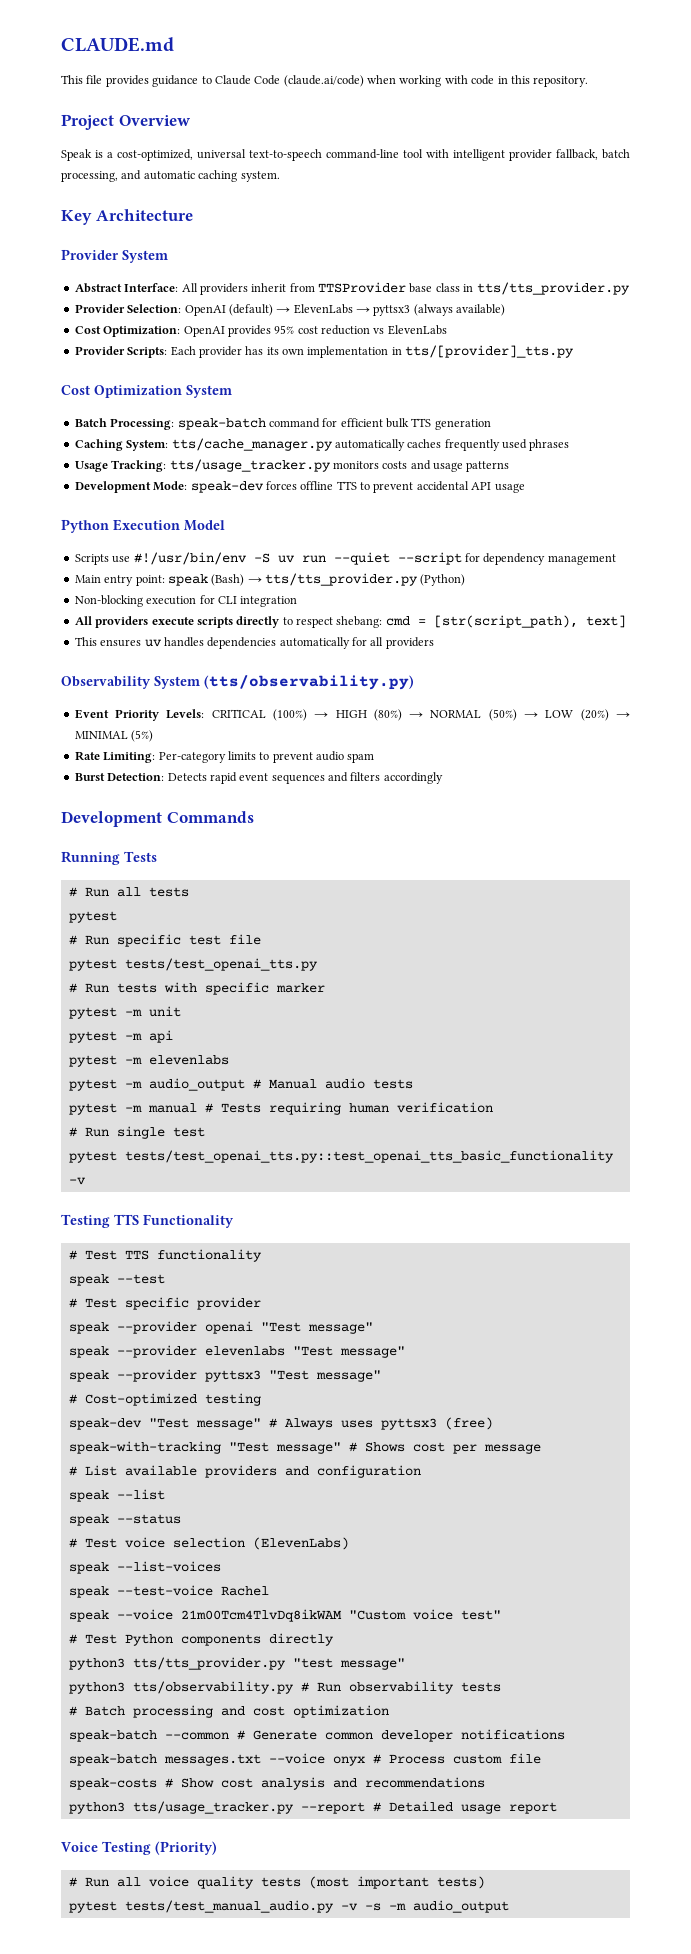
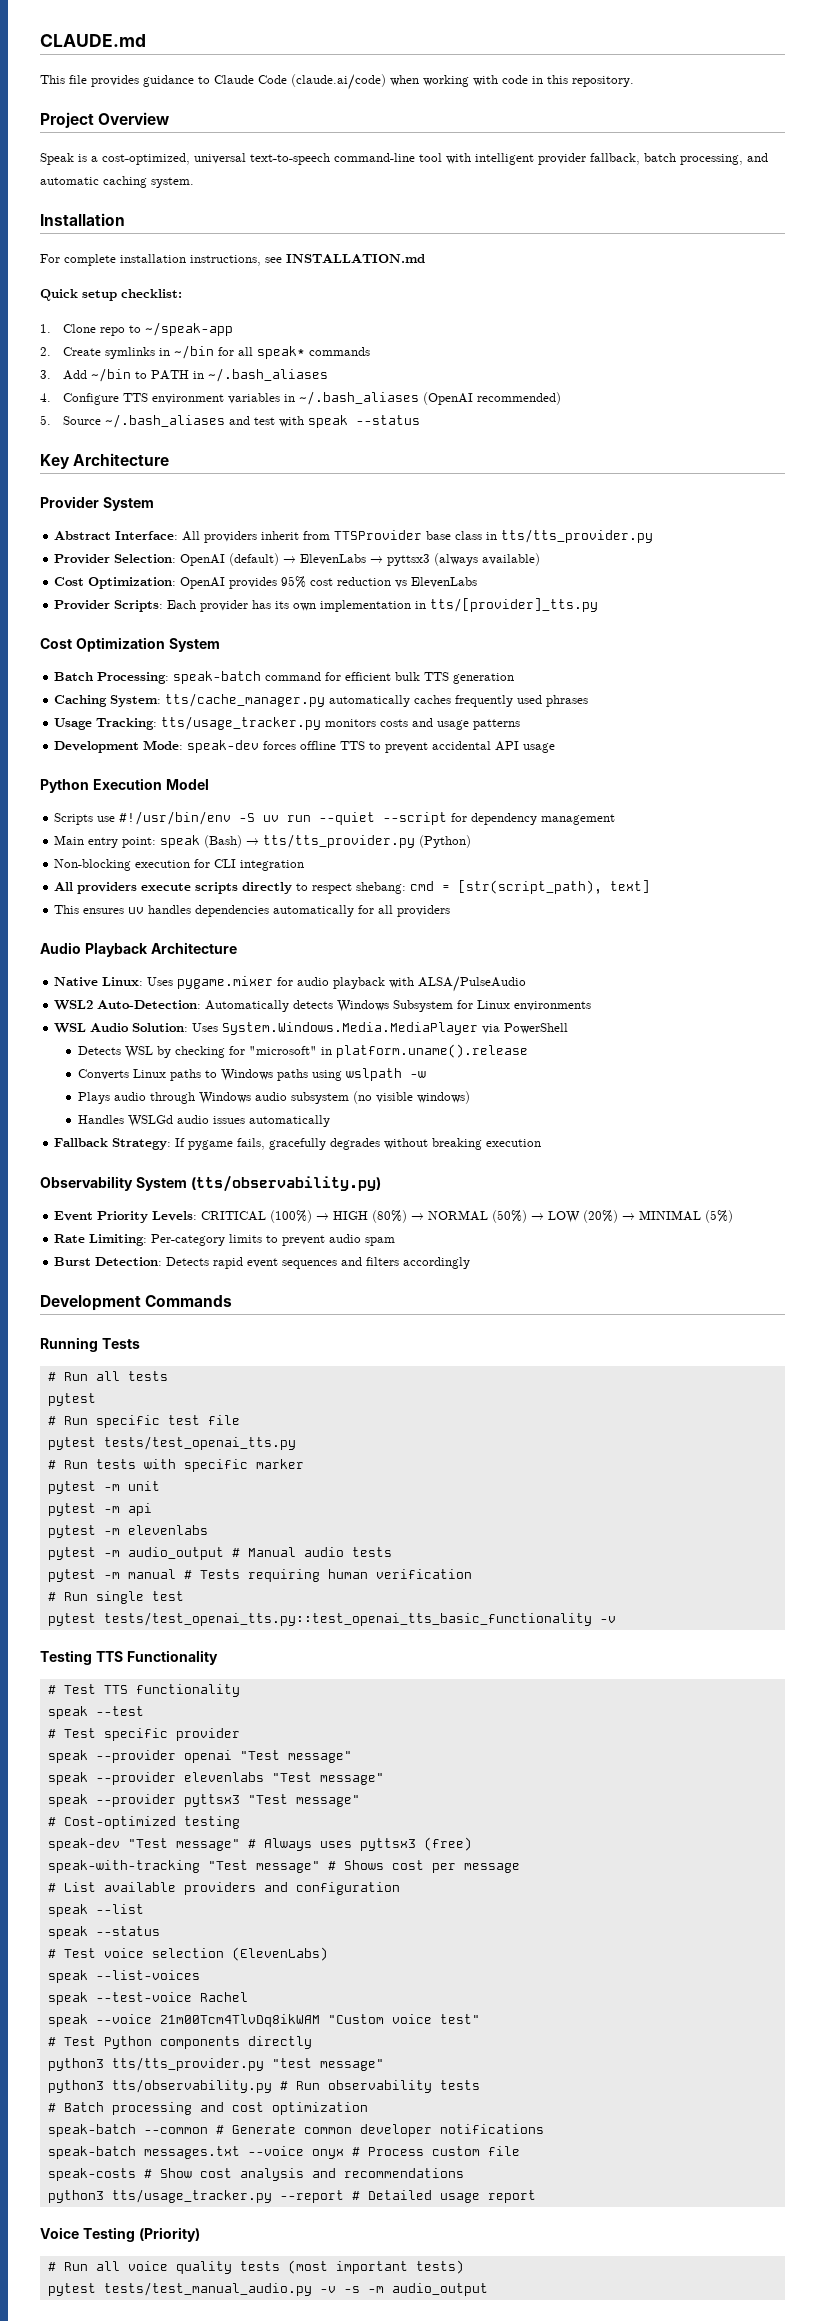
+ Installation
+ For complete installation instructions, see INSTALLATION.md
+ Quick setup checklist:
+ 1. Clone repo to ~/speak-app
+ 2. Create symlinks in ~/bin for all speak* commands
+ 3. Add ~/bin to PATH in ~/.bash_aliases
+ 4. Configure TTS environment variables in ~/.bash_aliases (OpenAI recommended)
+ 5. Source ~/.bash_aliases and test with speak --status
+ Audio Playback Architecture
+ Native Linux: Uses pygame.mixer for audio playback with ALSA/PulseAudio
+ WSL2 Auto-Detection: Automatically detects Windows Subsystem for Linux environments
+ WSL Audio Solution: Uses System.Windows.Media.MediaPlayer via PowerShell
+ Detects WSL by checking for "microsoft" in platform.uname().release
+ Converts Linux paths to Windows paths using wslpath -w
+ Plays audio through Windows audio subsystem (no visible windows)
+ Handles WSLGd audio issues automatically
+ Fallback Strategy: If pygame fails, gracefully degrades without breaking execution

